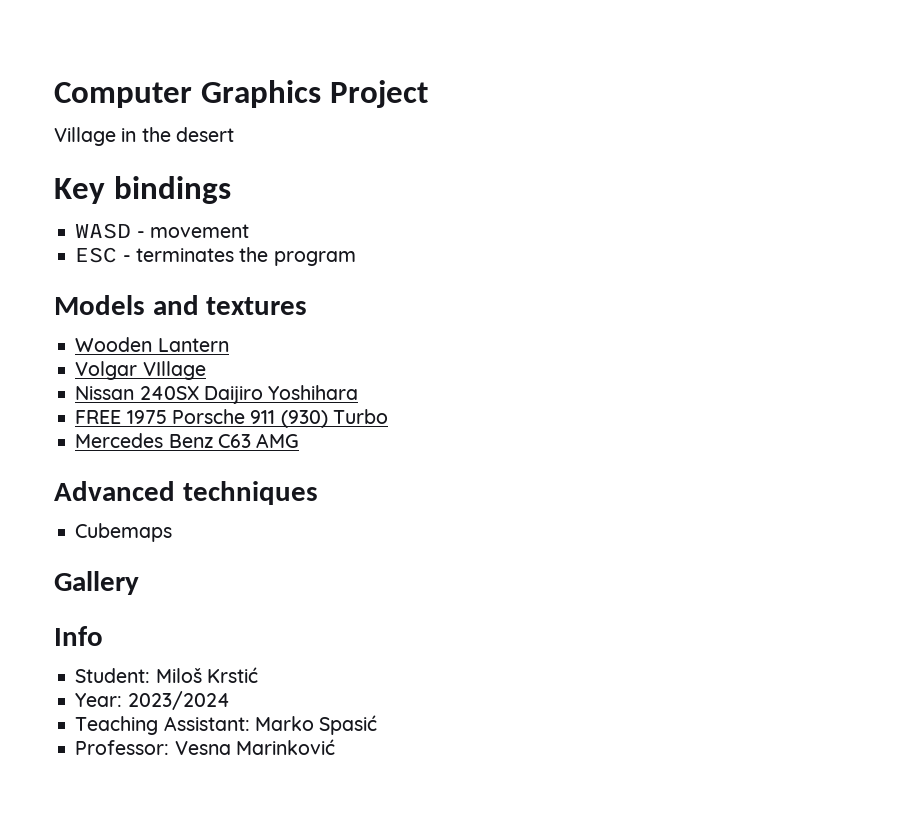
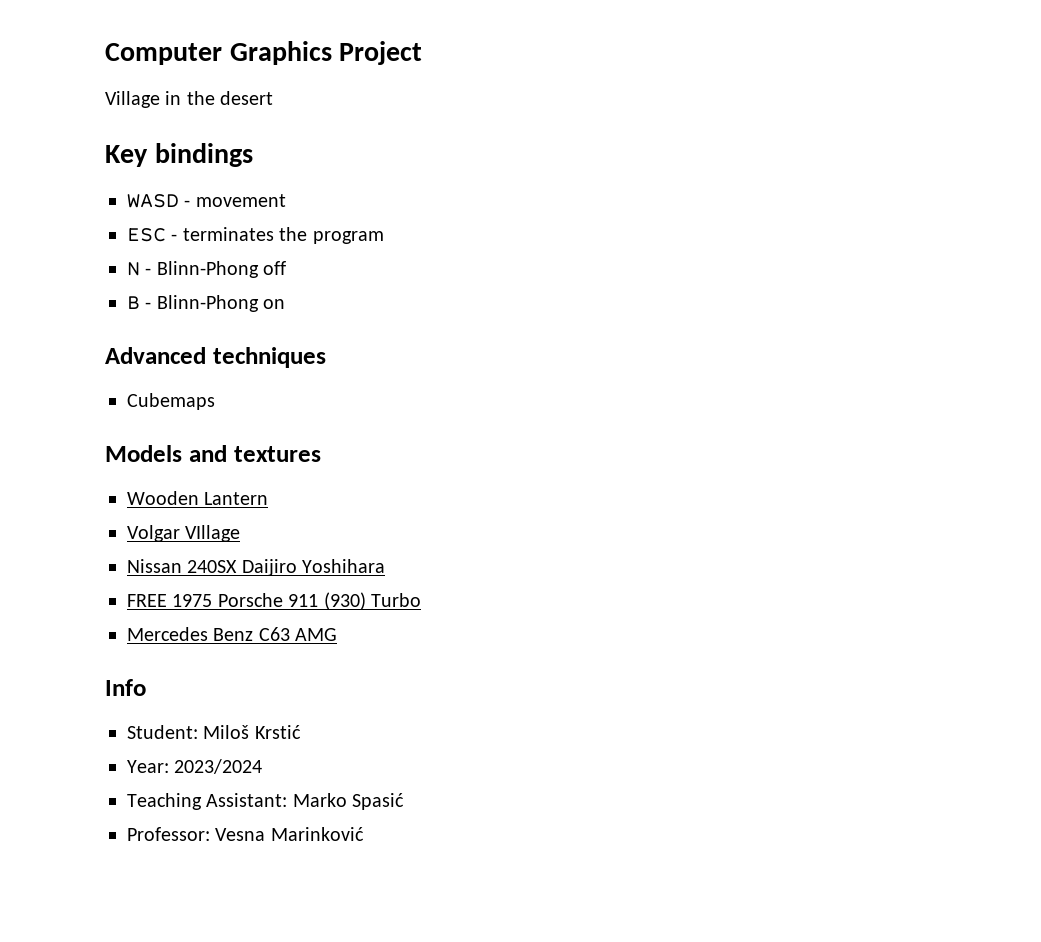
+ N - Blinn-Phong off
+ B - Blinn-Phong on
+ Advanced techniques
+ Cubemaps
- Advanced techniques
- Cubemaps
- Gallery

